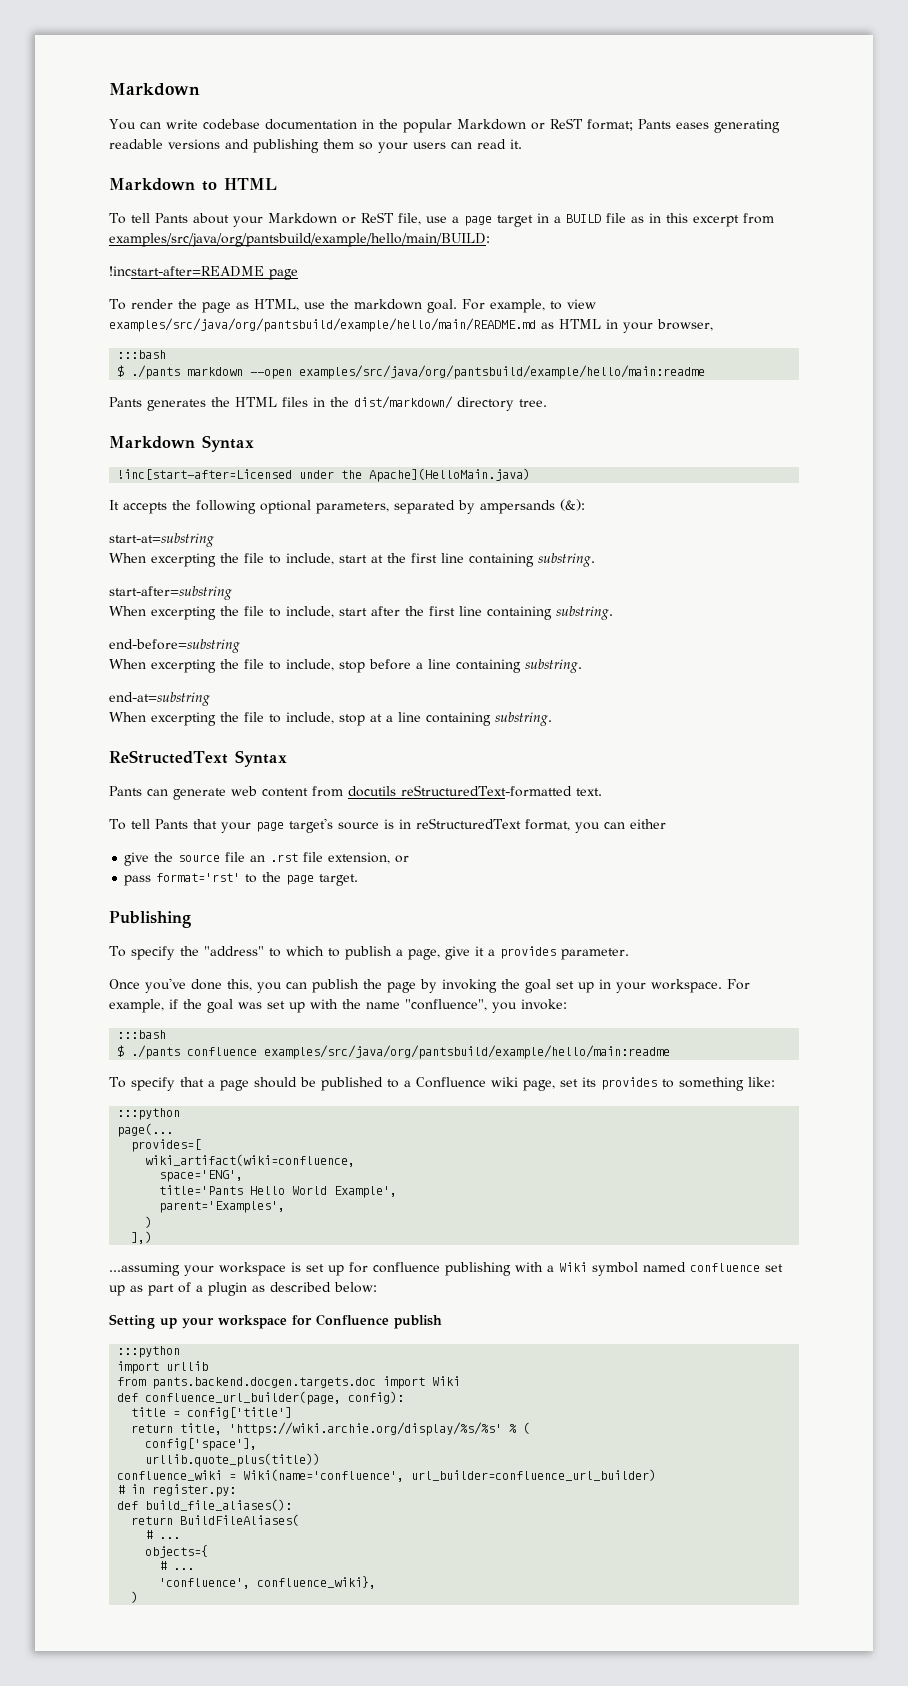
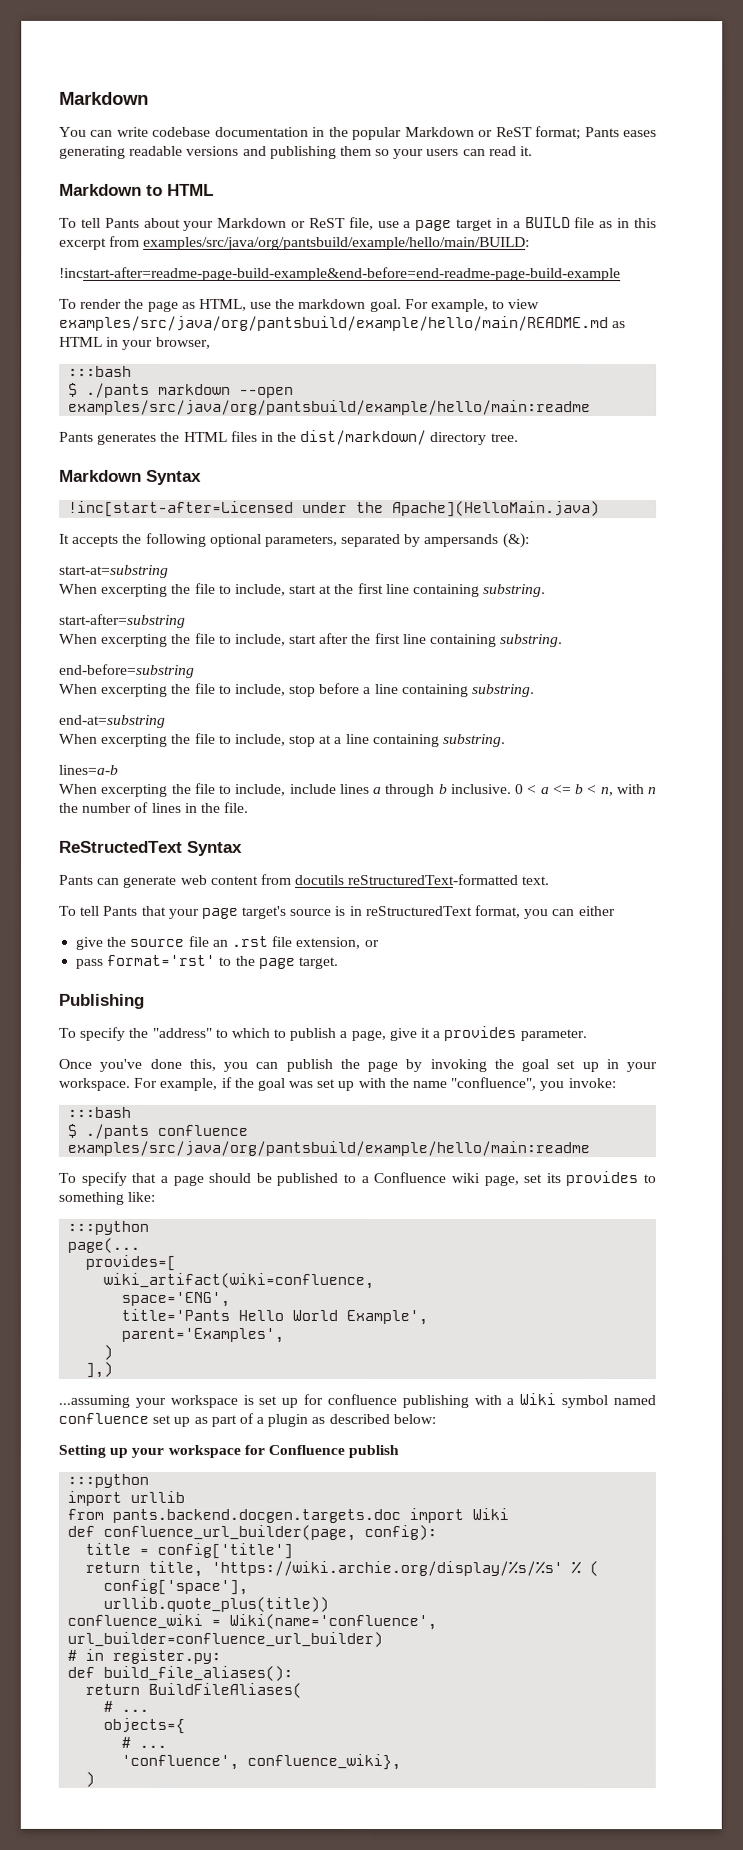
- !incstart-after=README page
+ !incstart-after=readme-page-build-example&end-before=end-readme-page-build-example
+ lines=a-b
+ When excerpting the file to include, include lines a through b inclusive. 0 < a <= b < n, with n the number of lines in the file.

